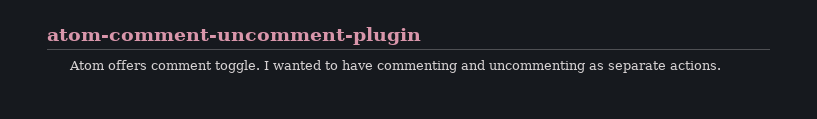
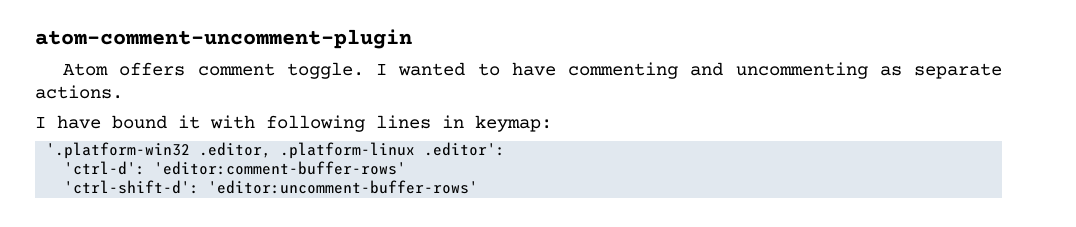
+ I have bound it with following lines in keymap:
+ '.platform-win32 .editor, .platform-linux .editor':
+ 'ctrl-d': 'editor:comment-buffer-rows'
+ 'ctrl-shift-d': 'editor:uncomment-buffer-rows'

